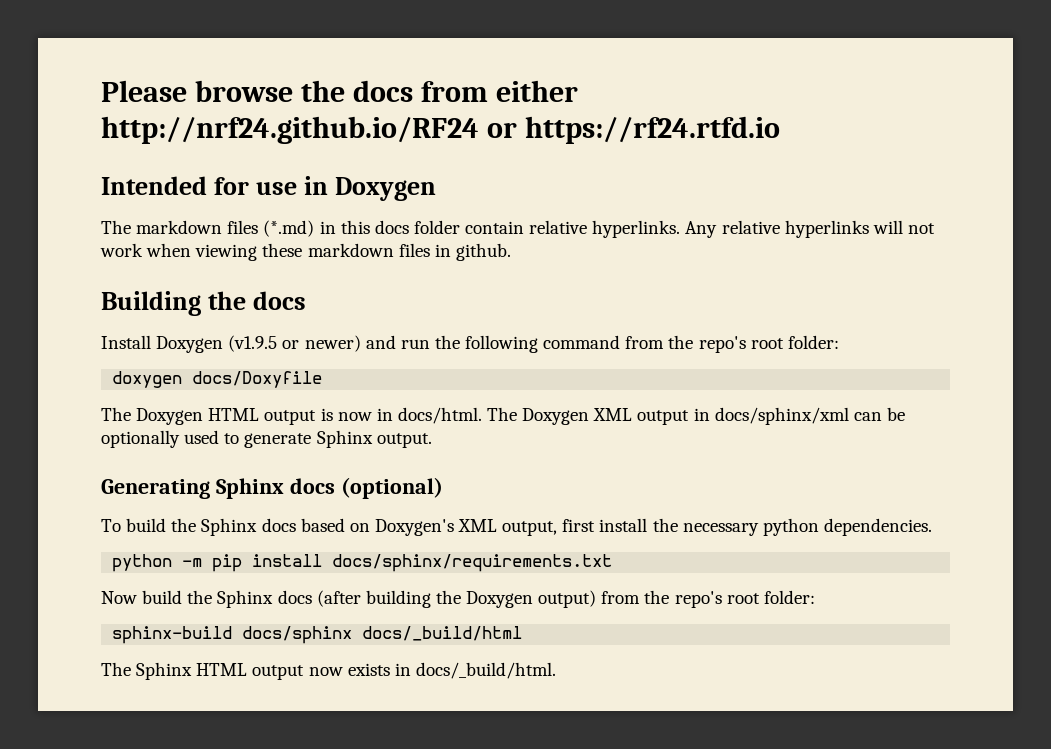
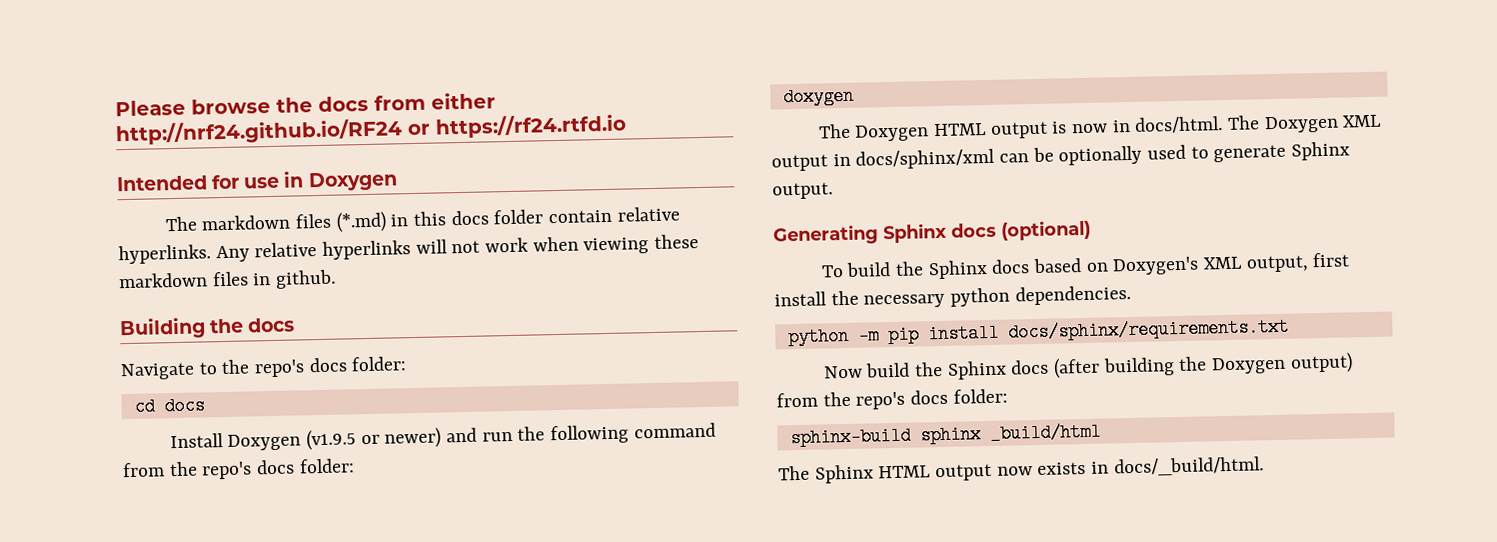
+ Navigate to the repo's docs folder:
+ cd docs
- Install Doxygen (v1.9.5 or newer) and run the following command from the repo's root folder:
+ Install Doxygen (v1.9.5 or newer) and run the following command from the repo's docs folder:
- doxygen docs/Doxyfile
+ doxygen
- Now build the Sphinx docs (after building the Doxygen output) from the repo's root folder:
+ Now build the Sphinx docs (after building the Doxygen output) from the repo's docs folder:
- sphinx-build docs/sphinx docs/_build/html
+ sphinx-build sphinx _build/html

